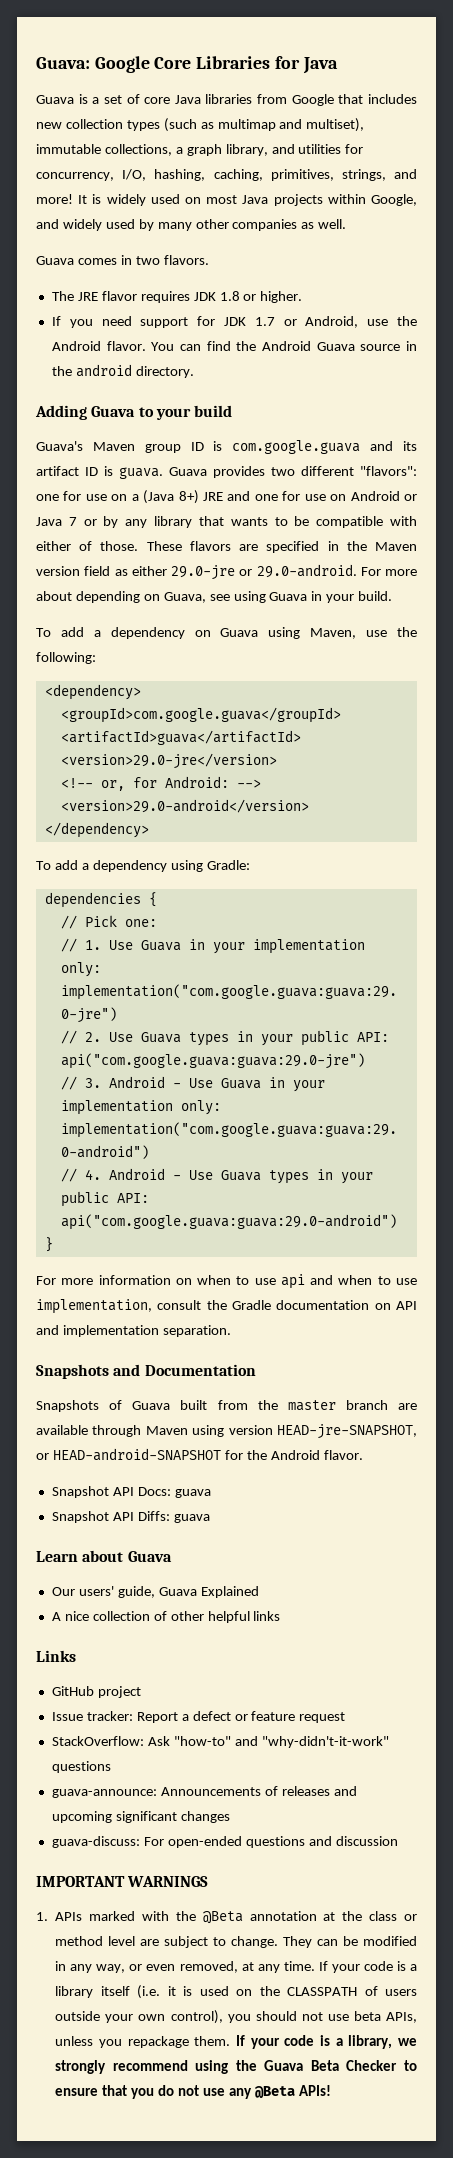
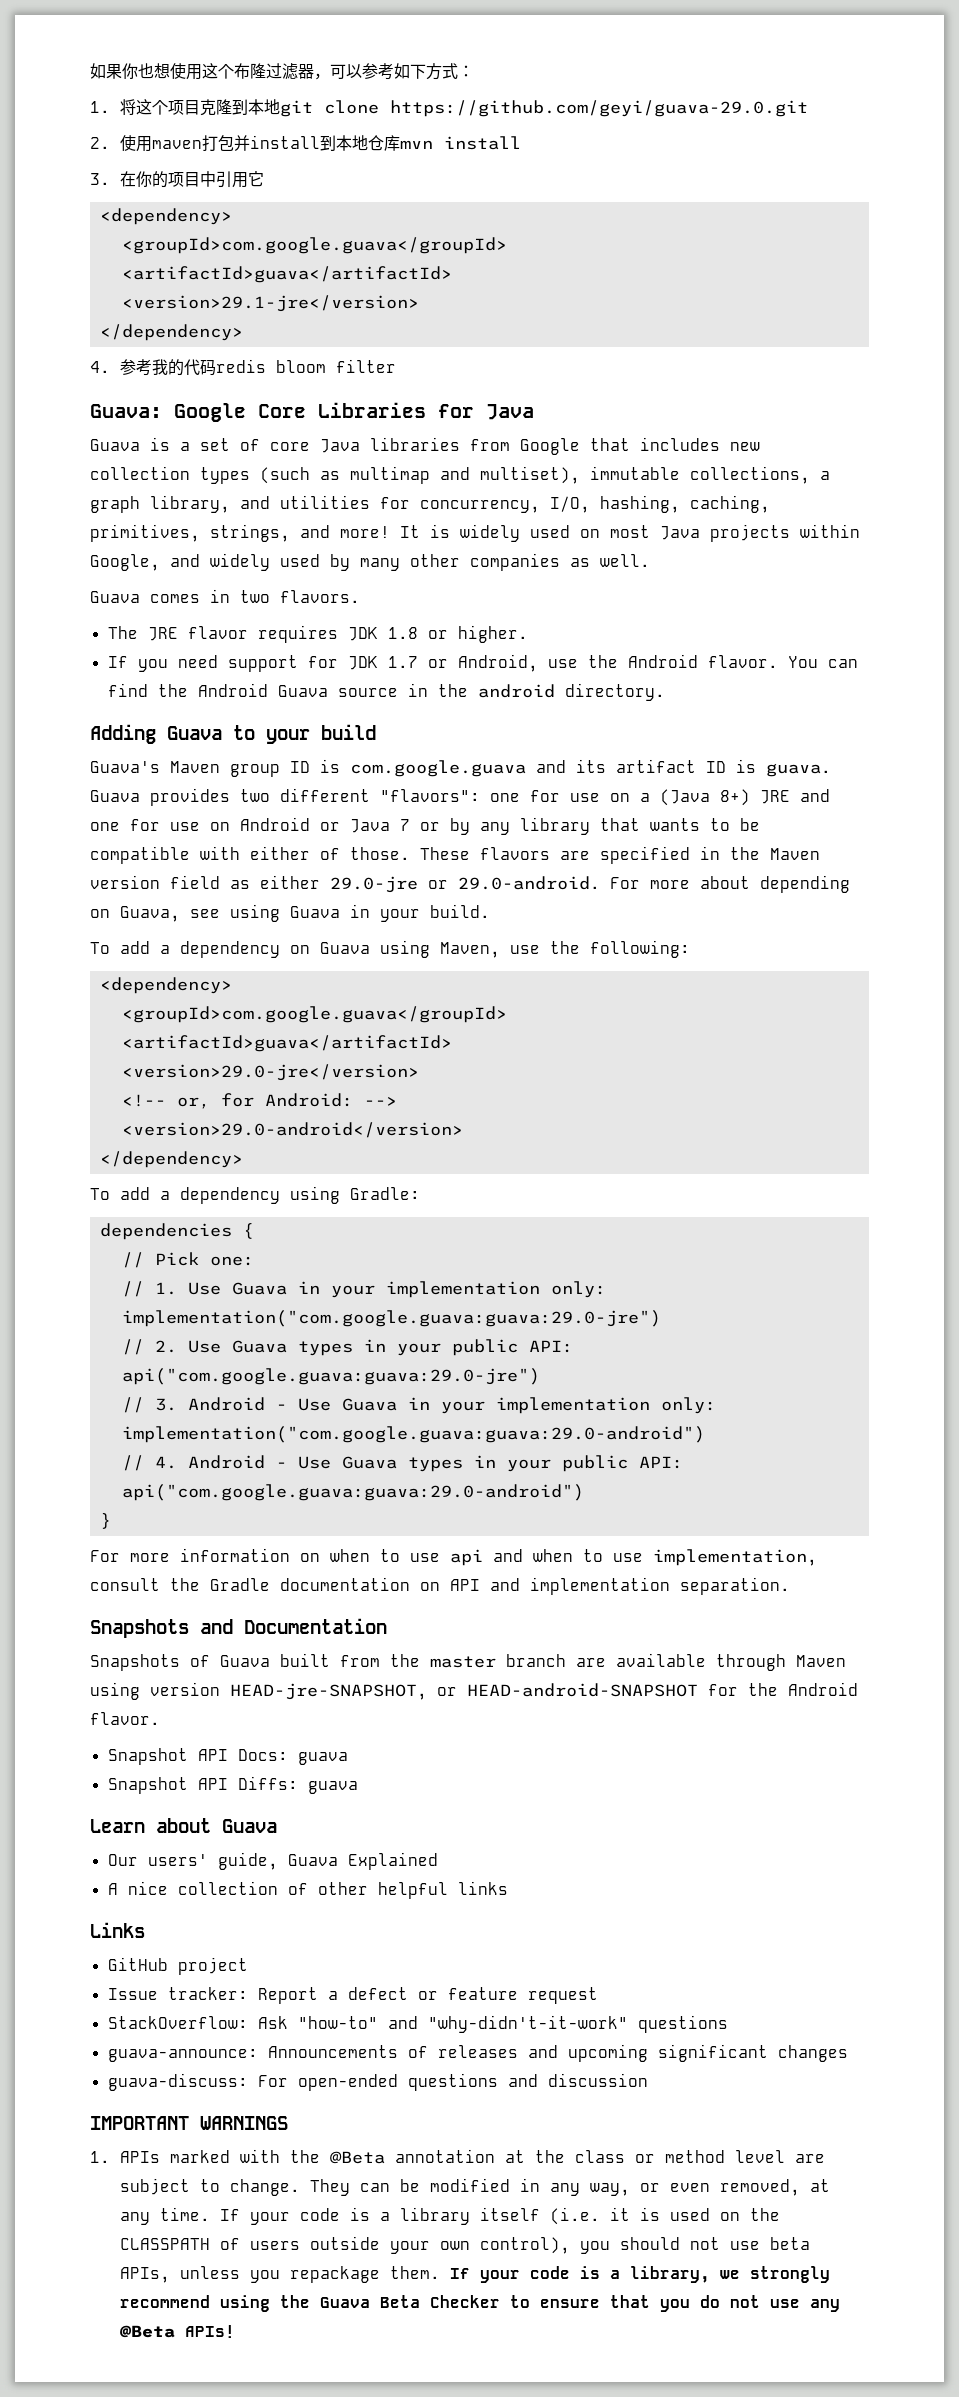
+ 如果你也想使用这个布隆过滤器，可以参考如下方式：
+ 1.将这个项目克隆到本地git clone https://github.com/geyi/guava-29.0.git
+ 2.使用maven打包并install到本地仓库mvn install
+ 3.在你的项目中引用它
+ <dependency>
+ <groupId>com.google.guava</groupId>
+ <artifactId>guava</artifactId>
+ <version>29.1-jre</version>
+ </dependency>
+ 4.参考我的代码redis bloom filter

